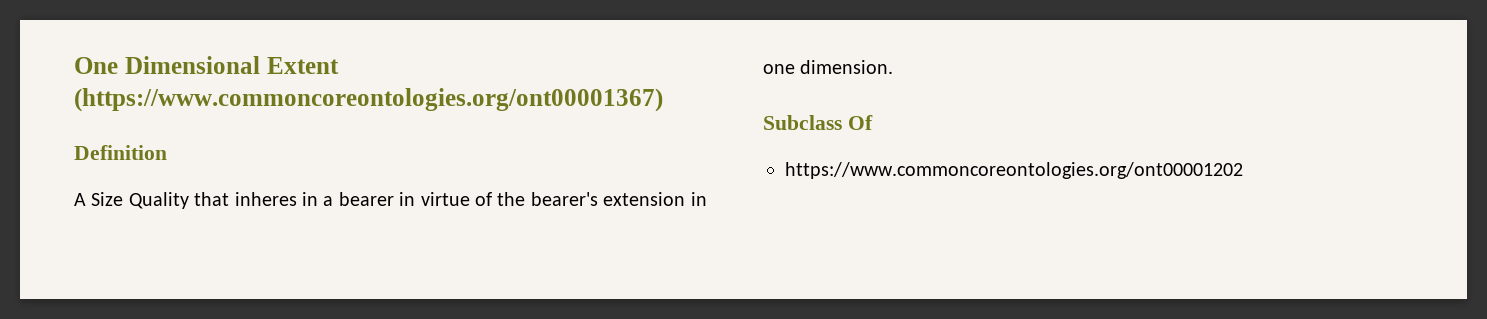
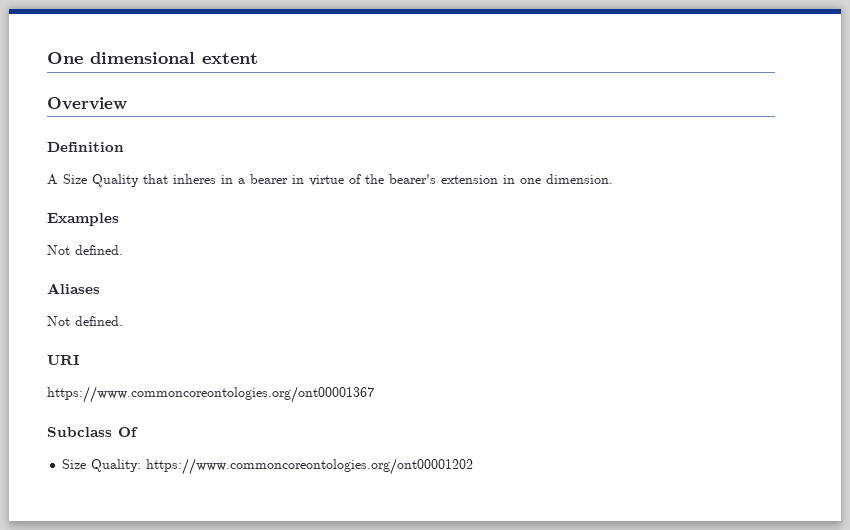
- One Dimensional Extent (https://www.commoncoreontologies.org/ont00001367)
+ One dimensional extent
+ Overview
+ Examples
+ Not defined.
+ Aliases
+ Not defined.
+ URI
+ https://www.commoncoreontologies.org/ont00001367
- https://www.commoncoreontologies.org/ont00001202
+ Size Quality: https://www.commoncoreontologies.org/ont00001202

